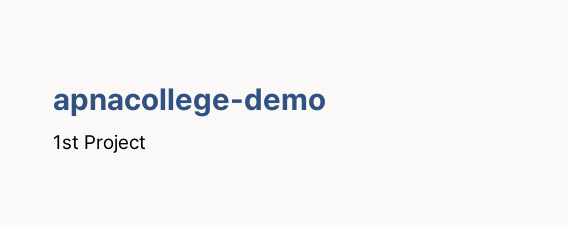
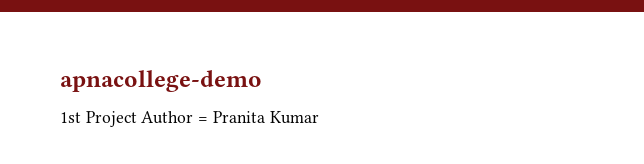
- 1st Project
+ 1st Project Author = Pranita Kumar

